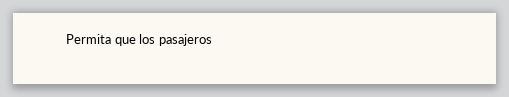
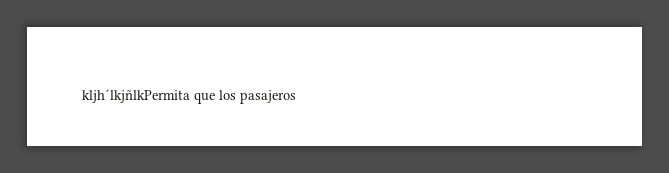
- Permita que los pasajeros
+ kljh´lkjñlkPermita que los pasajeros

